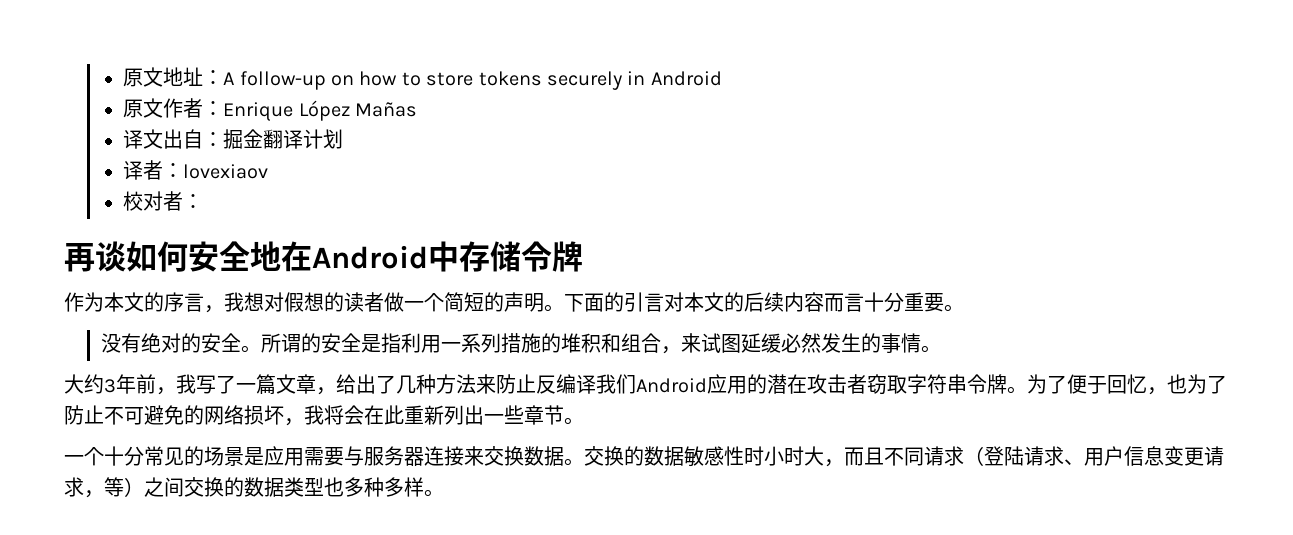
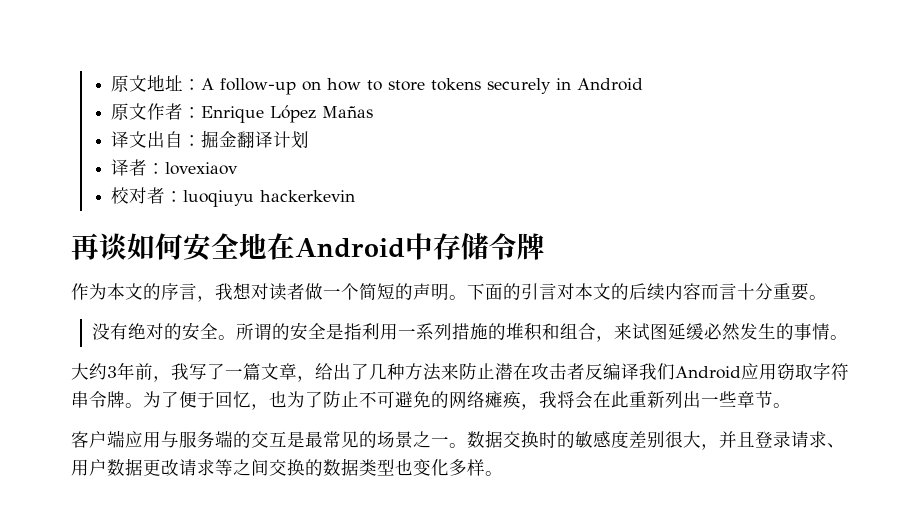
- 校对者：
+ 校对者：luoqiuyu hackerkevin
- 作为本文的序言，我想对假想的读者做一个简短的声明。
+ 作为本文的序言，我想对读者做一个简短的声明。
- 大约3年前，我写了一篇文章，给出了几种方法来防止反编译我们Android应用的潜在攻击者窃取字符串令牌。
+ 大约3年前，我写了一篇文章，给出了几种方法来防止潜在攻击者反编译我们Android应用窃取字符串令牌。
- 为了便于回忆，也为了防止不可避免的网络损坏，我将会在此重新列出一些章节。
+ 为了便于回忆，也为了防止不可避免的网络瘫痪，我将会在此重新列出一些章节。
- 一个十分常见的场景是应用需要与服务器连接来交换数据。交换的数据敏感性时小时大，而且不同请求（登陆请求、用户信息变更请求，等）之间交换的数据类型也多种多样。
+ 客户端应用与服务端的交互是最常见的场景之一。数据交换时的敏感度差别很大，并且登录请求、用户数据更改请求等之间交换的数据类型也变化多样。

